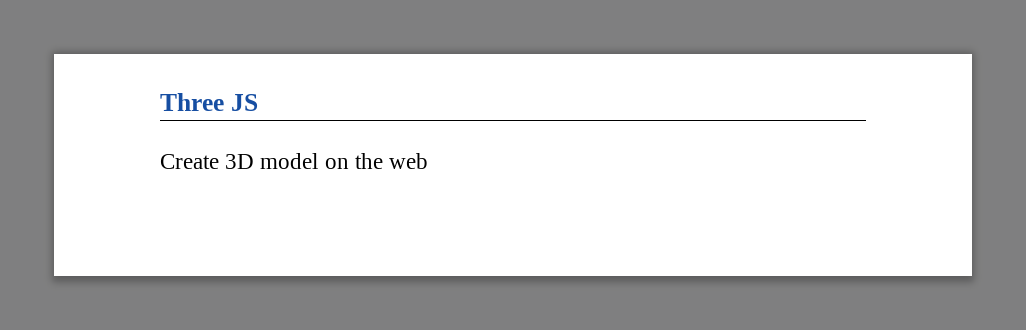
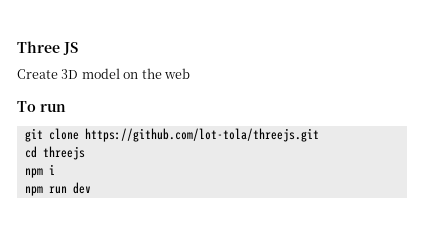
+ To run
+ git clone https://github.com/lot-tola/threejs.git
+ cd threejs
+ npm i
+ npm run dev

